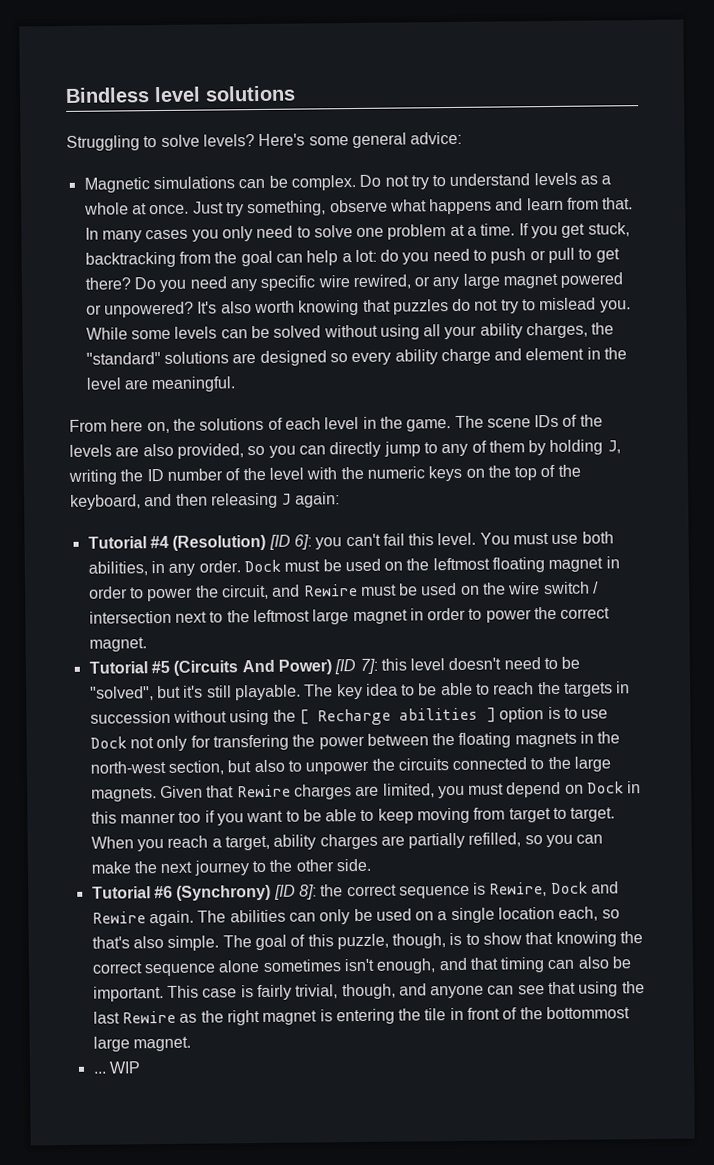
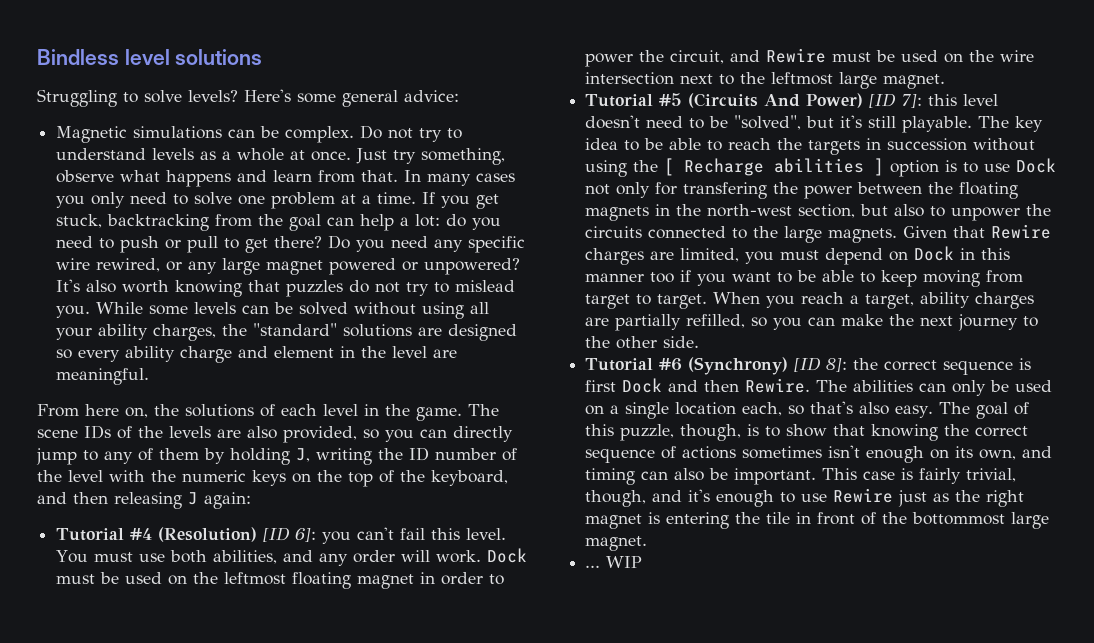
- You must use both abilities, in any order.
+ You must use both abilities, and any order will work.
- Dock must be used on the leftmost floating magnet in order to power the circuit, and Rewire must be used on the wire switch / intersection next to the leftmost large magnet in order to power the correct magnet.
+ Dock must be used on the leftmost floating magnet in order to power the circuit, and Rewire must be used on the wire intersection next to the leftmost large magnet.
- Tutorial #6 (Synchrony) [ID 8]: the correct sequence is Rewire, Dock and Rewire again.
+ Tutorial #6 (Synchrony) [ID 8]: the correct sequence is first Dock and then Rewire.
- The abilities can only be used on a single location each, so that's also simple.
+ The abilities can only be used on a single location each, so that's also easy.
- The goal of this puzzle, though, is to show that knowing the correct sequence alone sometimes isn't enough, and that timing can also be important.
+ The goal of this puzzle, though, is to show that knowing the correct sequence of actions sometimes isn't enough on its own, and timing can also be important.
- This case is fairly trivial, though, and anyone can see that using the last Rewire as the right magnet is entering the tile in front of the bottommost large magnet.
+ This case is fairly trivial, though, and it's enough to use Rewire just as the right magnet is entering the tile in front of the bottommost large magnet.

